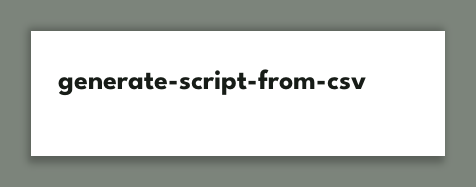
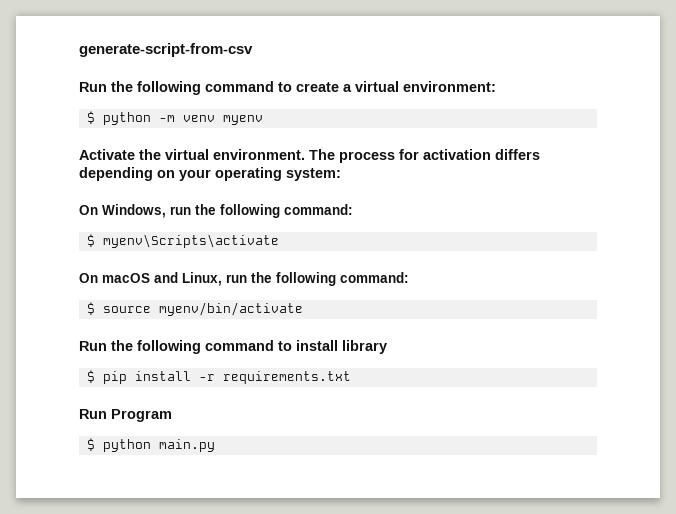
+ Run the following command to create a virtual environment:
+ $ python -m venv myenv
+ Activate the virtual environment. The process for activation differs depending on your operating system:
+ On Windows, run the following command:
+ $ myenv\Scripts\activate
+ On macOS and Linux, run the following command:
+ $ source myenv/bin/activate
+ Run the following command to install library
+ $ pip install -r requirements.txt
+ Run Program
+ $ python main.py

